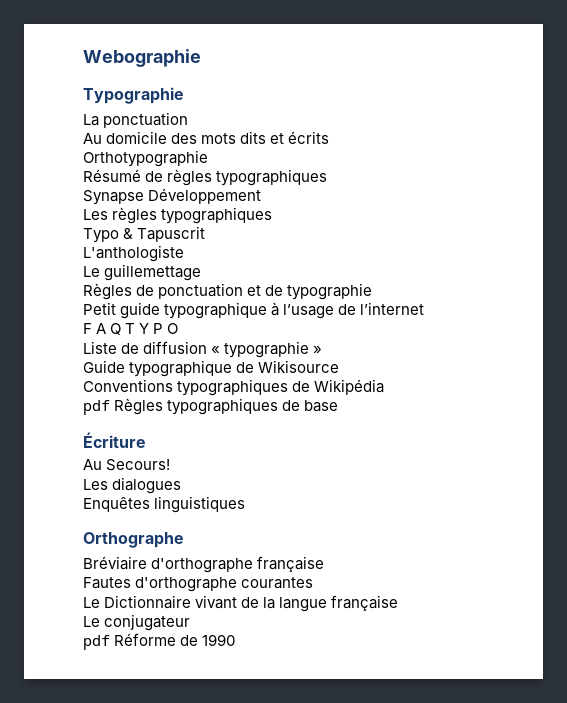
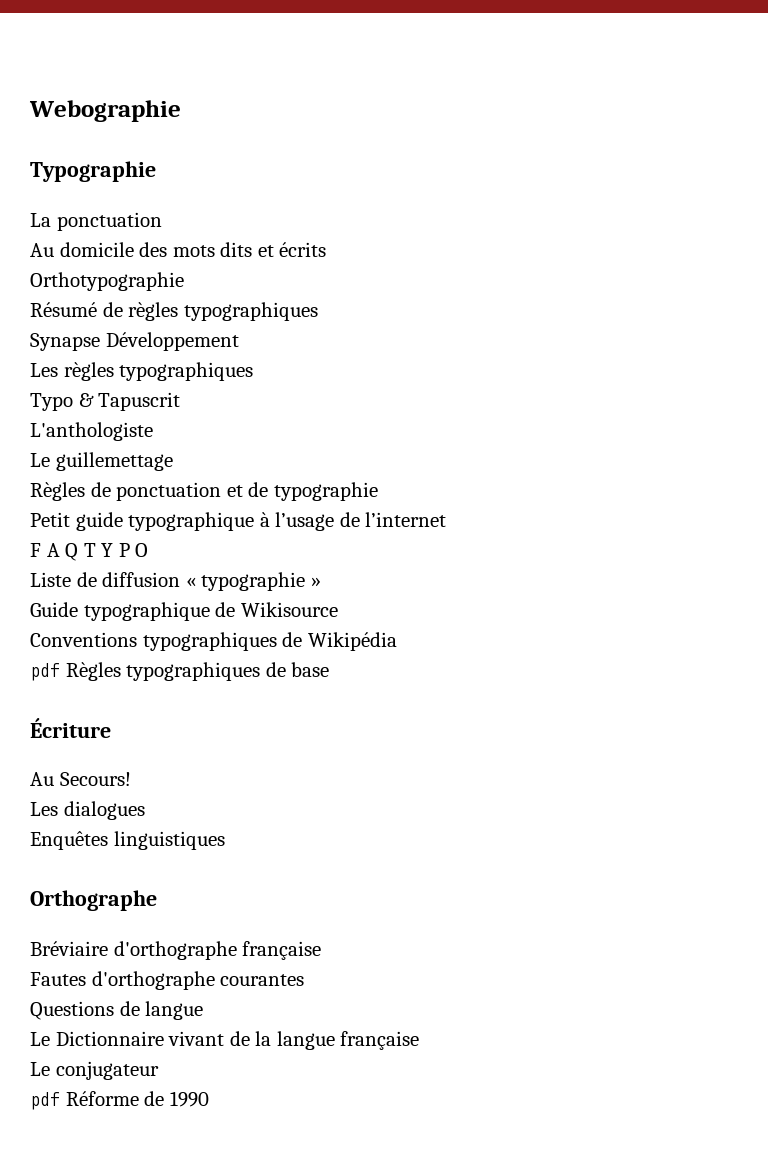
+ Questions de langue

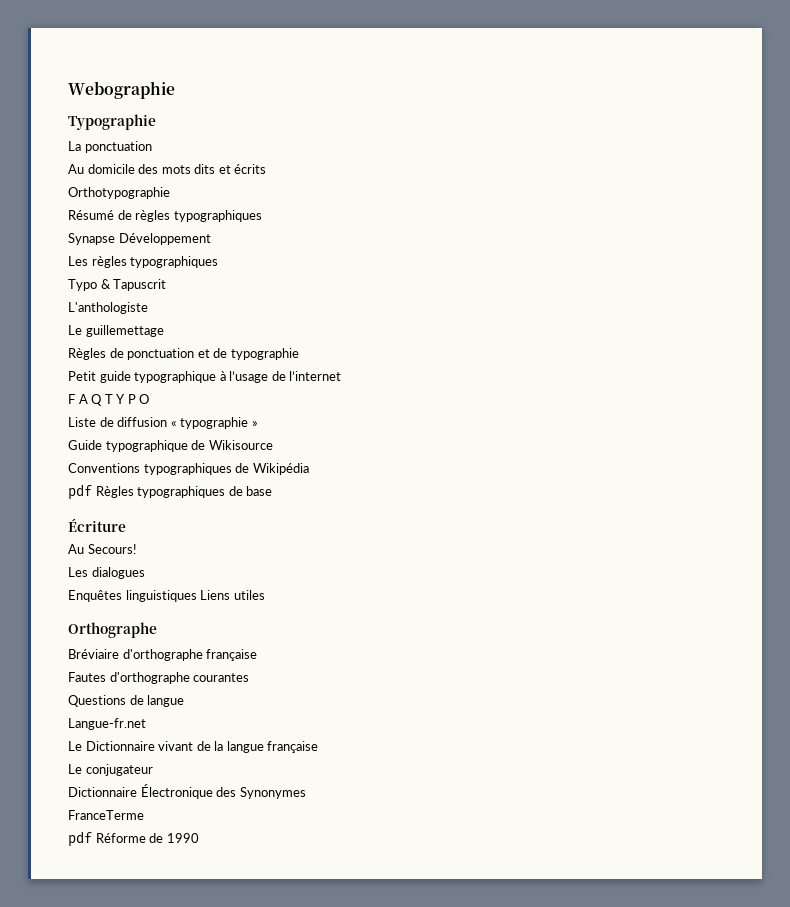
- Enquêtes linguistiques
+ Enquêtes linguistiques Liens utiles
+ Langue-fr.net
+ Dictionnaire Électronique des Synonymes
+ FranceTerme

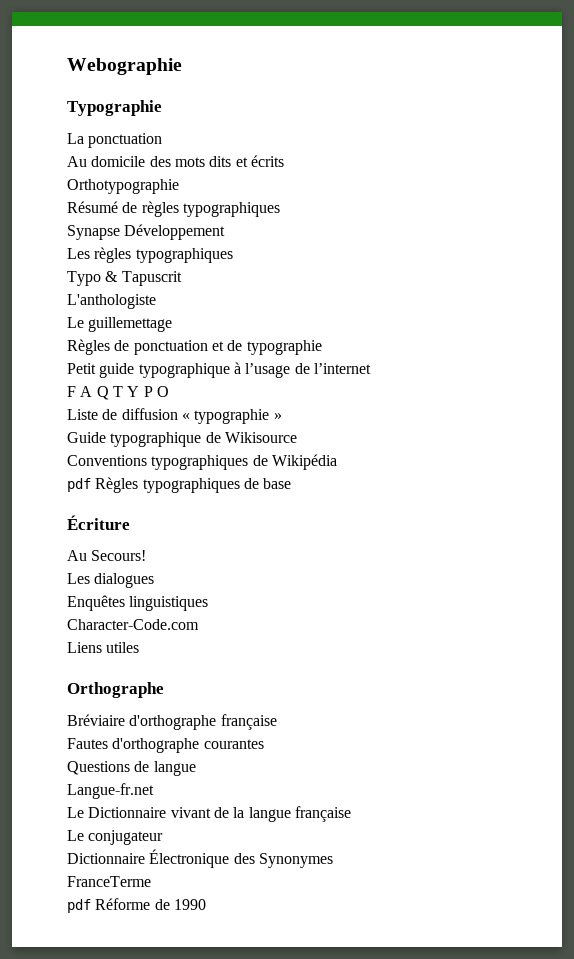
- Enquêtes linguistiques Liens utiles
+ Enquêtes linguistiques
+ Character-Code.com
+ Liens utiles

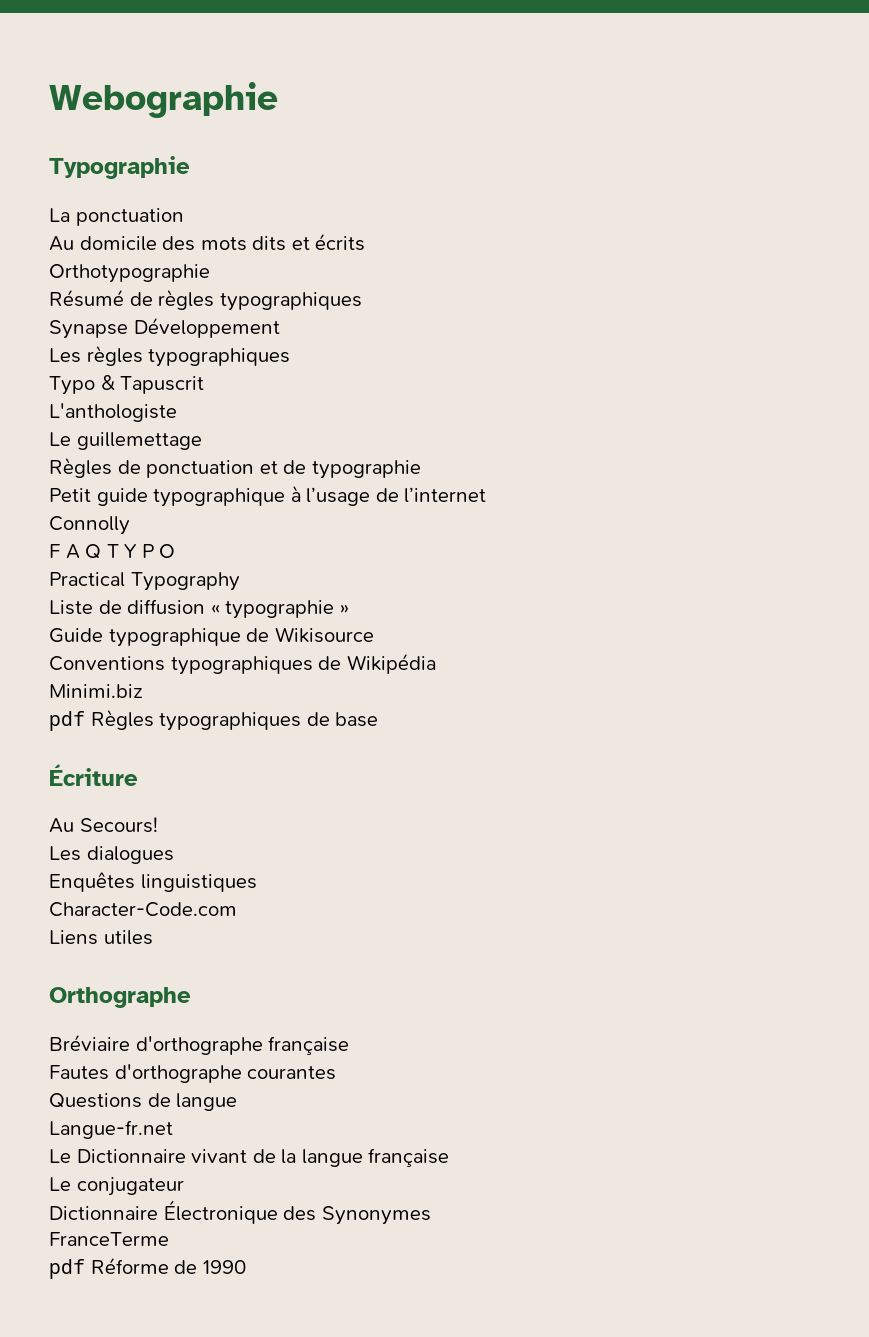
+ Connolly
+ Practical Typography
+ Minimi.biz

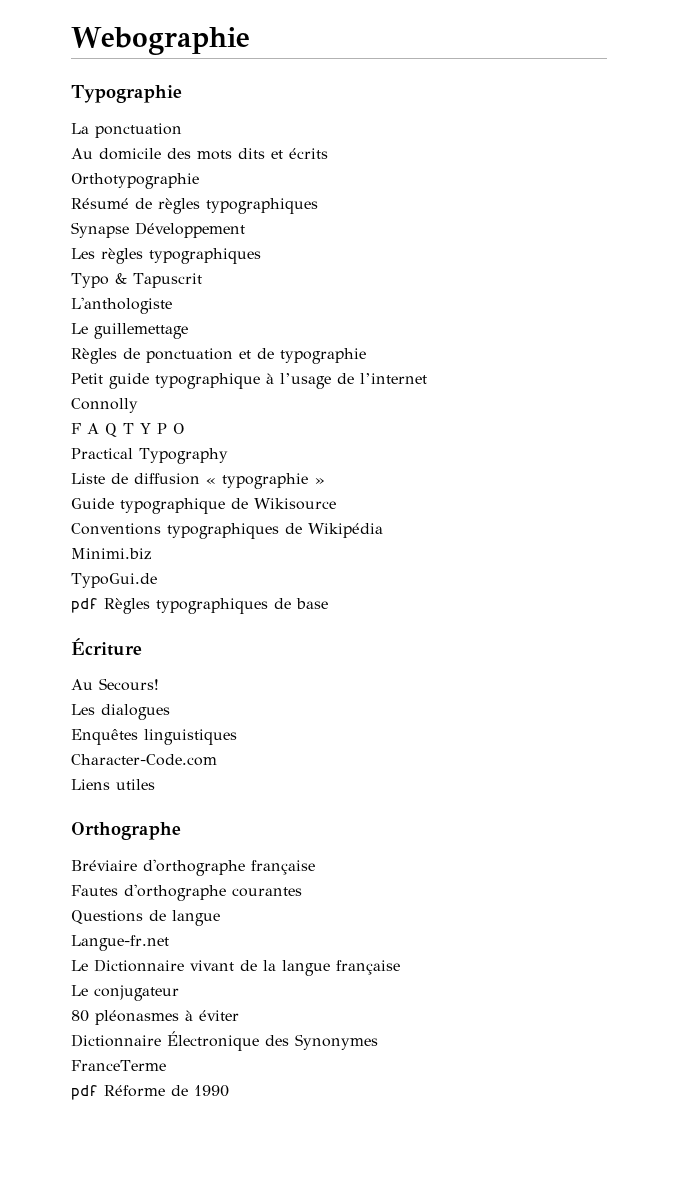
+ TypoGui.de
+ 80 pléonasmes à éviter

